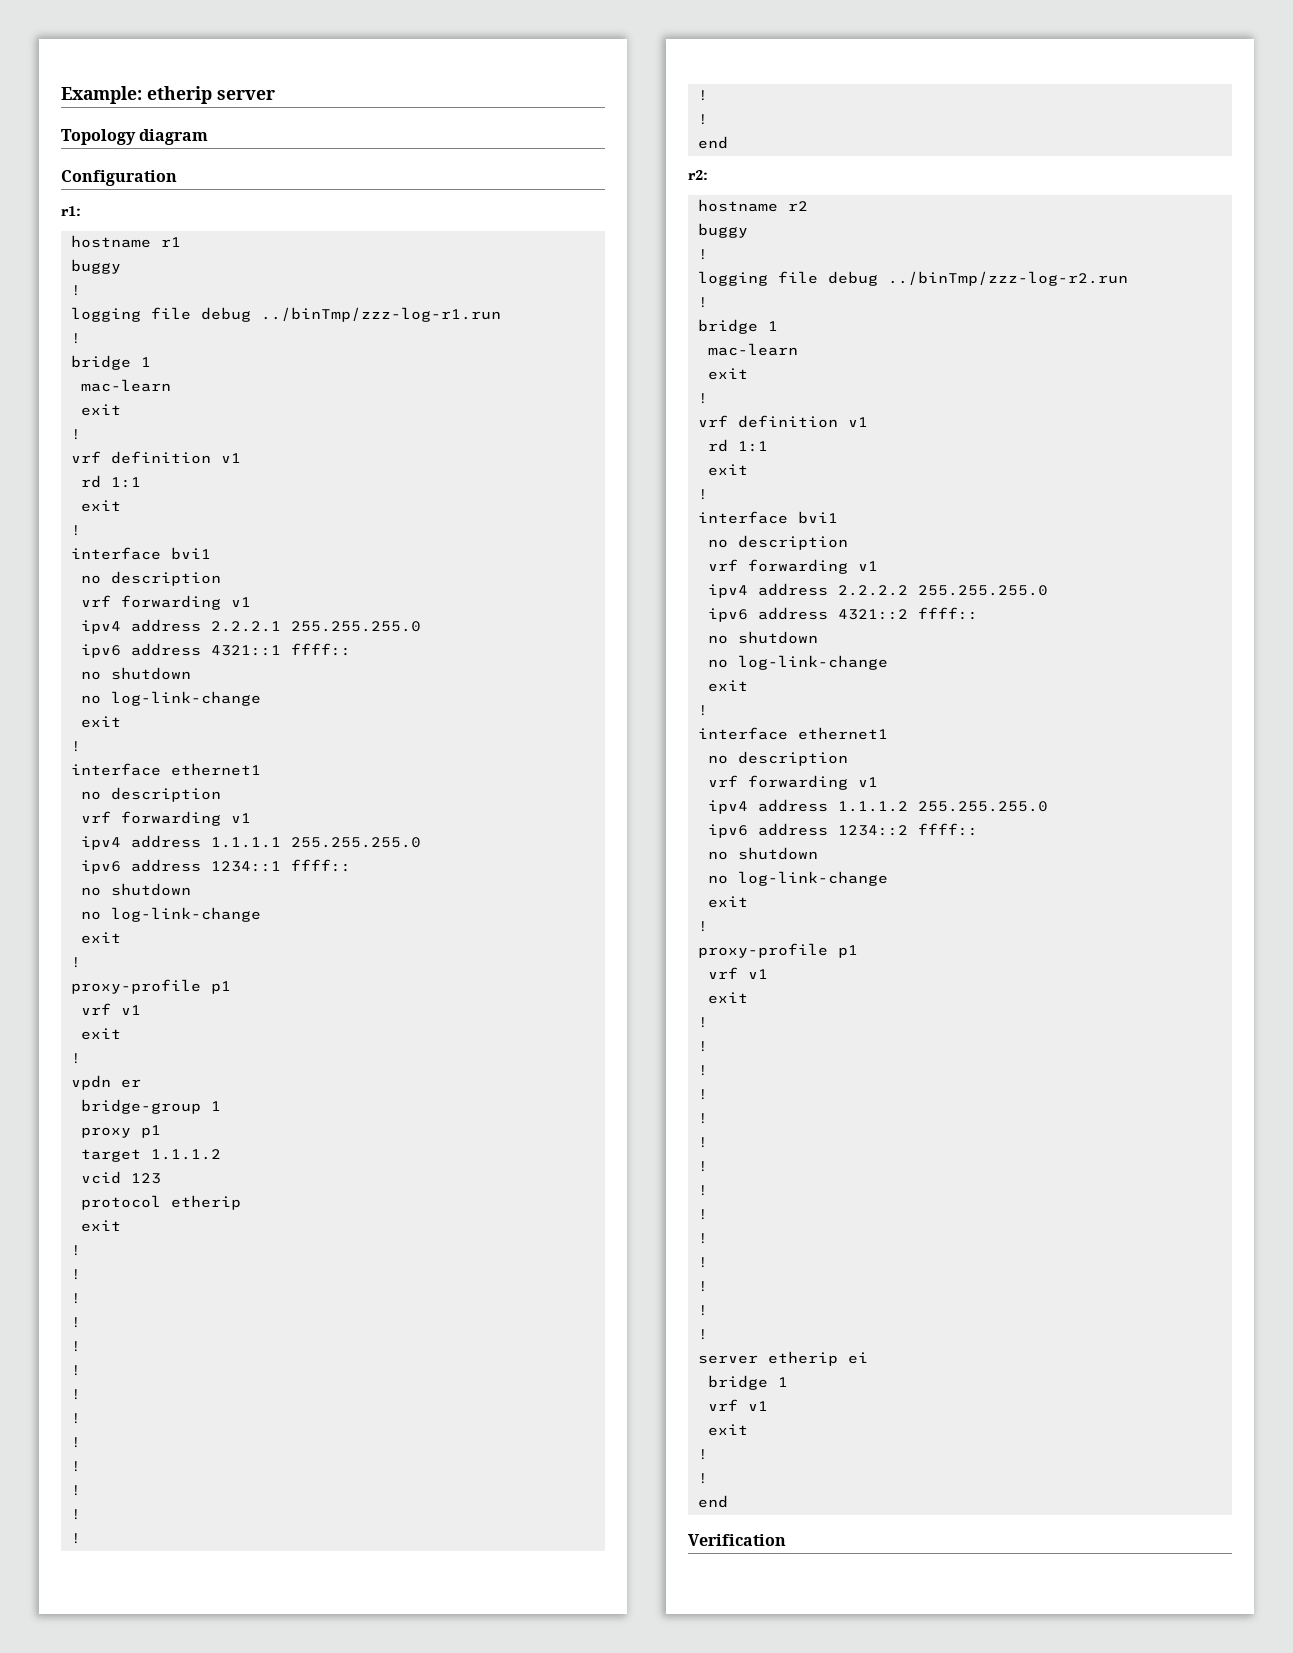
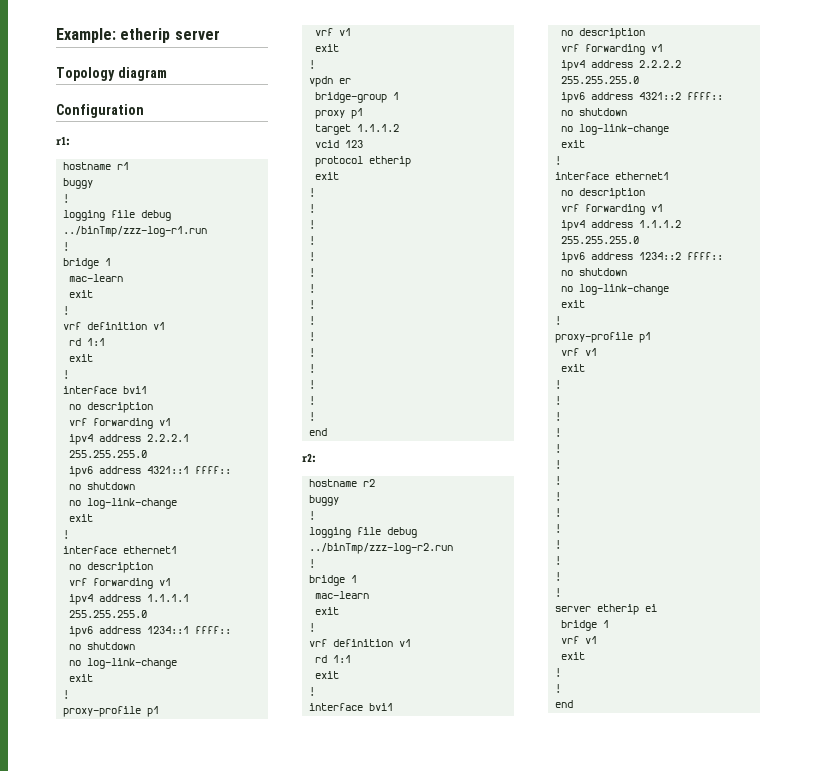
- Verification

